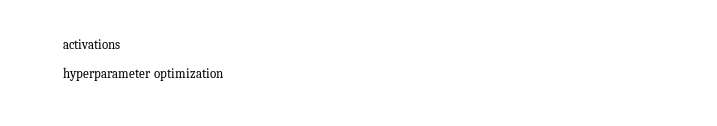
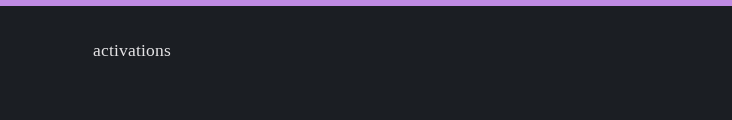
- hyperparameter optimization

